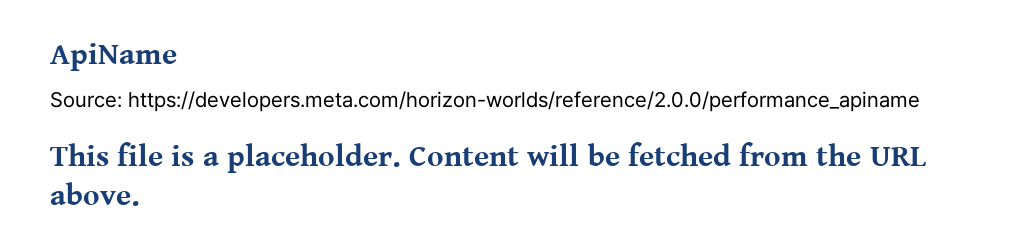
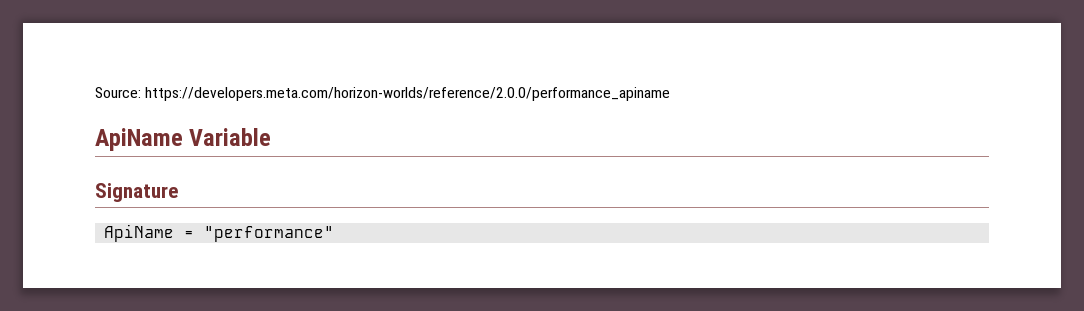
- ApiName
- This file is a placeholder. Content will be fetched from the URL above.
+ ApiName Variable
+ Signature
+ ApiName = "performance"

